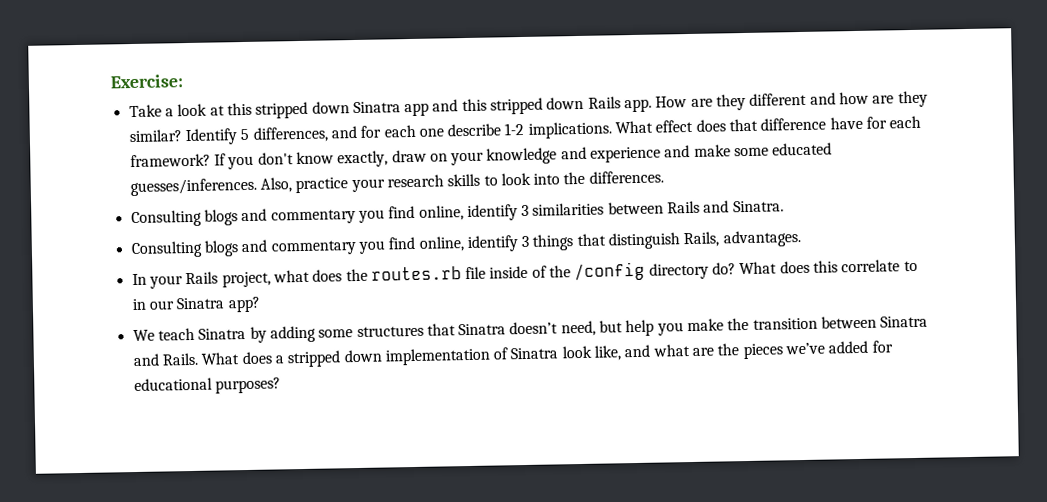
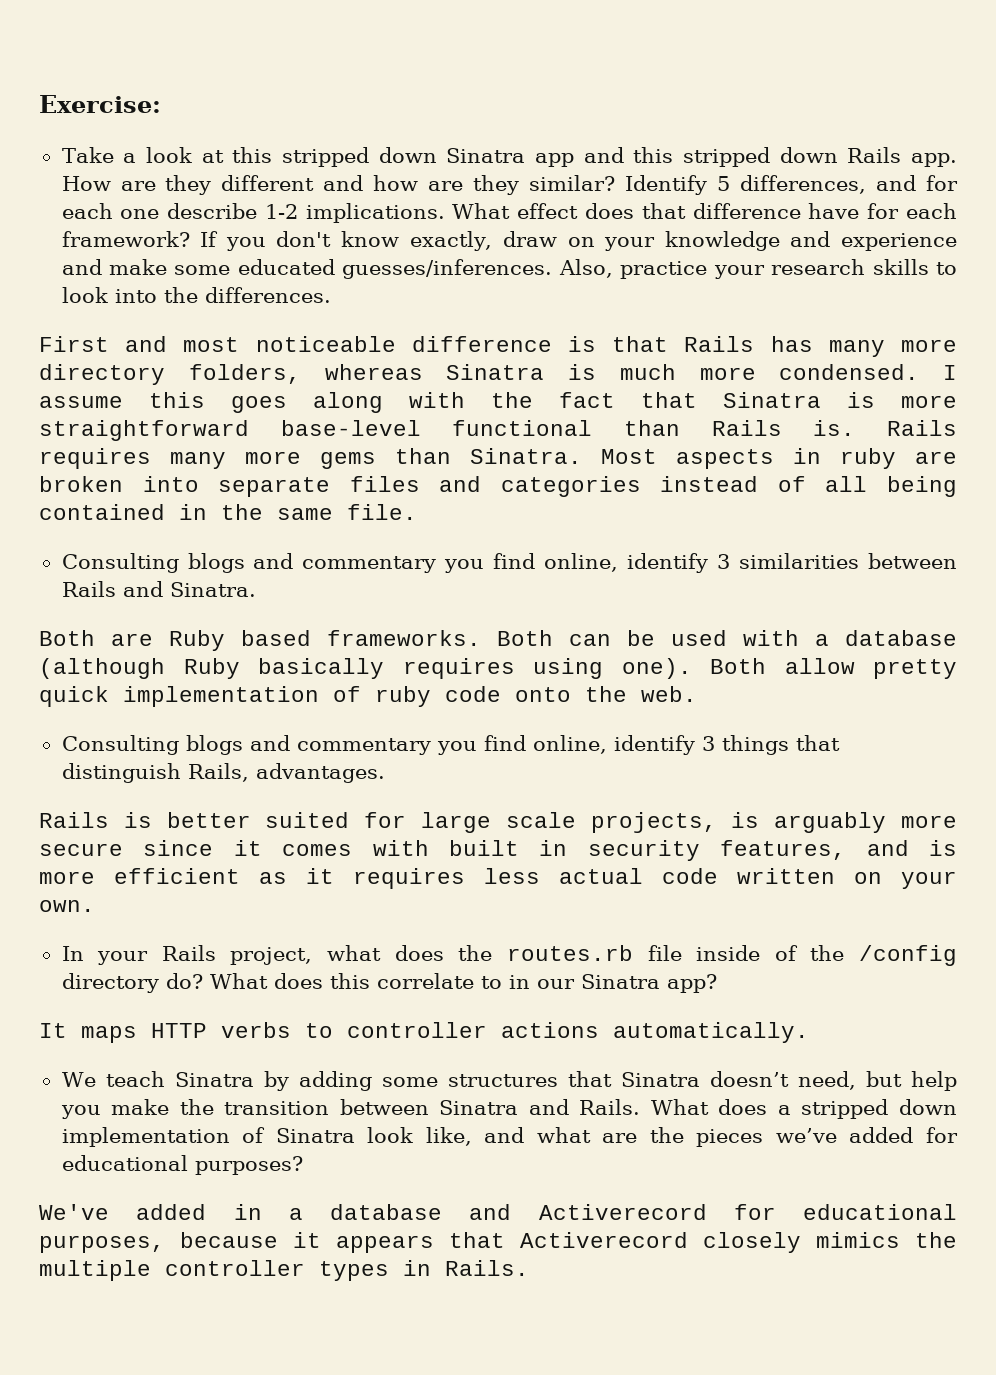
+ First and most noticeable difference is that Rails has many more directory folders, whereas Sinatra is much more condensed. I assume this goes along with the fact that Sinatra is more straightforward base-level functional than Rails is. Rails requires many more gems than Sinatra. Most aspects in ruby are broken into separate files and categories instead of all being contained in the same file.
+ Both are Ruby based frameworks. Both can be used with a database (although Ruby basically requires using one). Both allow pretty quick implementation of ruby code onto the web.
+ Rails is better suited for large scale projects, is arguably more secure since it comes with built in security features, and is more efficient as it requires less actual code written on your own.
+ It maps HTTP verbs to controller actions automatically.
+ We've added in a database and Activerecord for educational purposes, because it appears that Activerecord closely mimics the multiple controller types in Rails.

